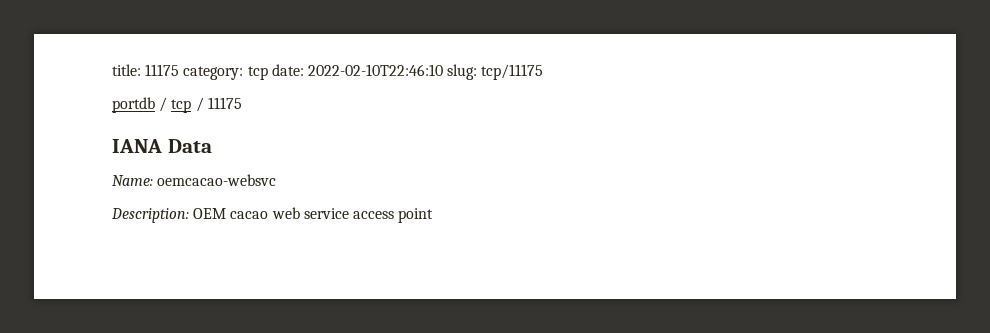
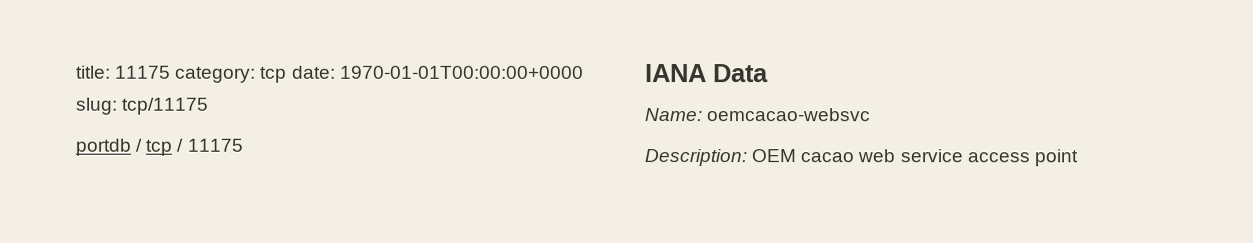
- title: 11175 category: tcp date: 2022-02-10T22:46:10 slug: tcp/11175
+ title: 11175 category: tcp date: 1970-01-01T00:00:00+0000 slug: tcp/11175

